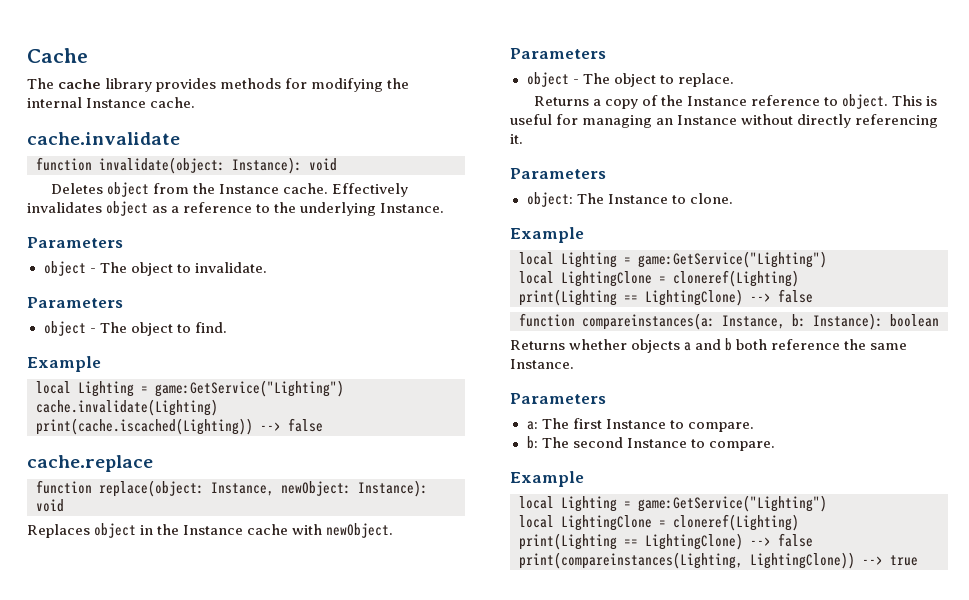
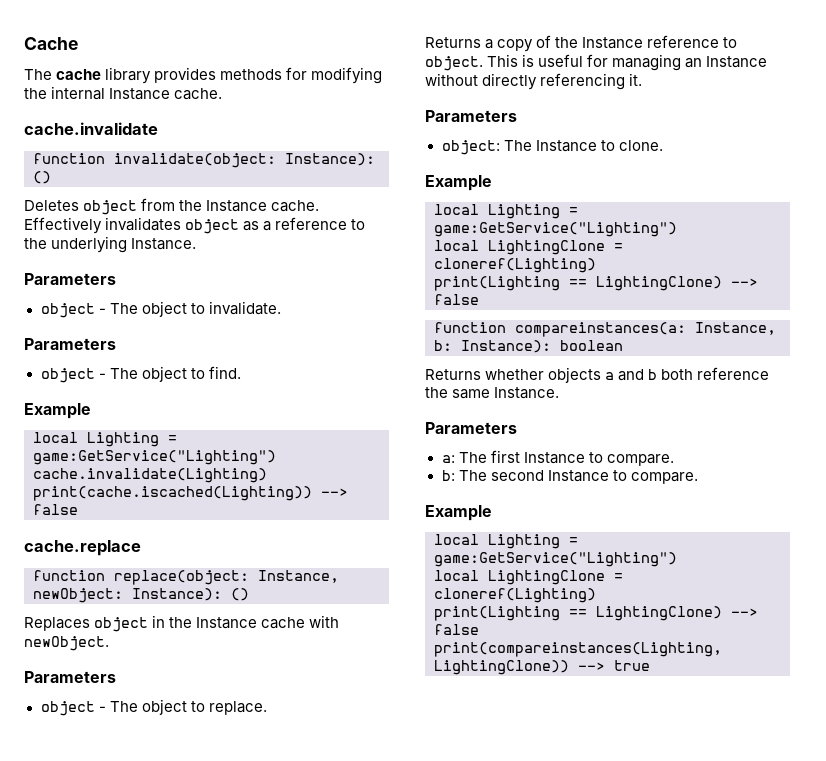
- function invalidate(object: Instance): void
+ function invalidate(object: Instance): ()
- function replace(object: Instance, newObject: Instance): void
+ function replace(object: Instance, newObject: Instance): ()

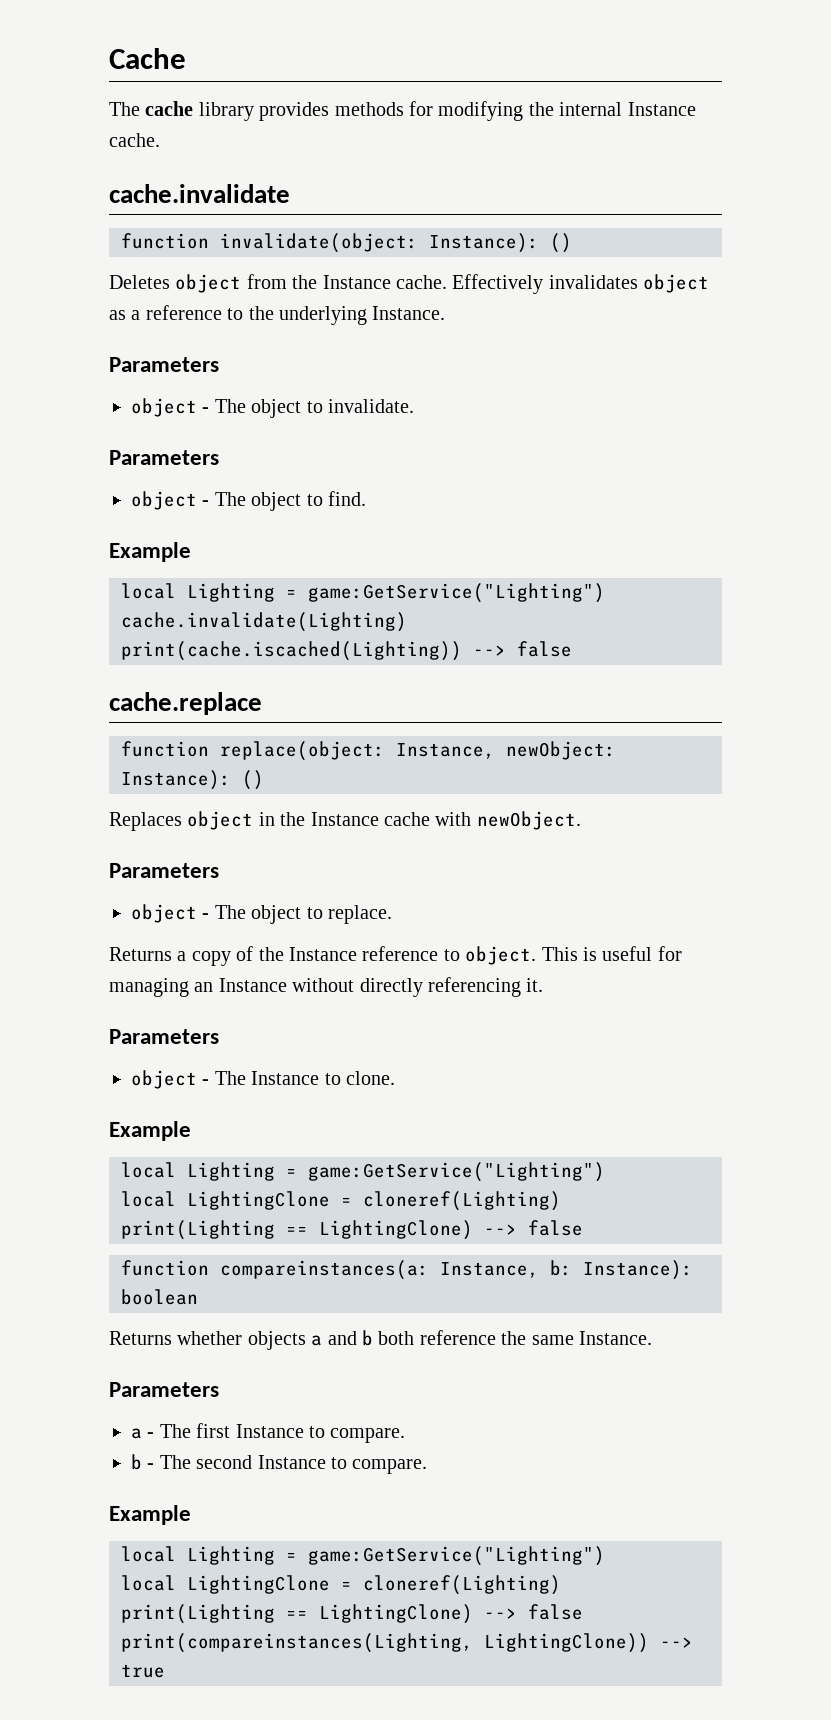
- object: The Instance to clone.
+ object - The Instance to clone.
- a: The first Instance to compare.
+ a - The first Instance to compare.
- b: The second Instance to compare.
+ b - The second Instance to compare.

